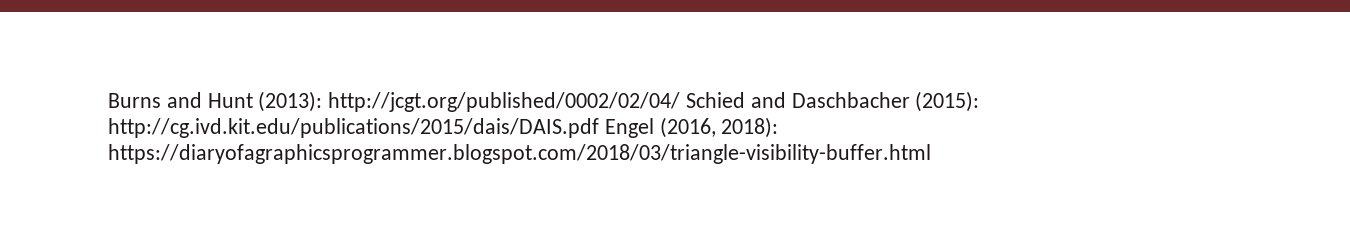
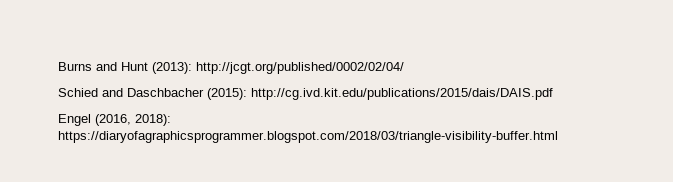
- Burns and Hunt (2013): http://jcgt.org/published/0002/02/04/ Schied and Daschbacher (2015): http://cg.ivd.kit.edu/publications/2015/dais/DAIS.pdf Engel (2016, 2018): https://diaryofagraphicsprogrammer.blogspot.com/2018/03/triangle-visibility-buffer.html
+ Burns and Hunt (2013): http://jcgt.org/published/0002/02/04/
+ Schied and Daschbacher (2015): http://cg.ivd.kit.edu/publications/2015/dais/DAIS.pdf
+ Engel (2016, 2018): https://diaryofagraphicsprogrammer.blogspot.com/2018/03/triangle-visibility-buffer.html

